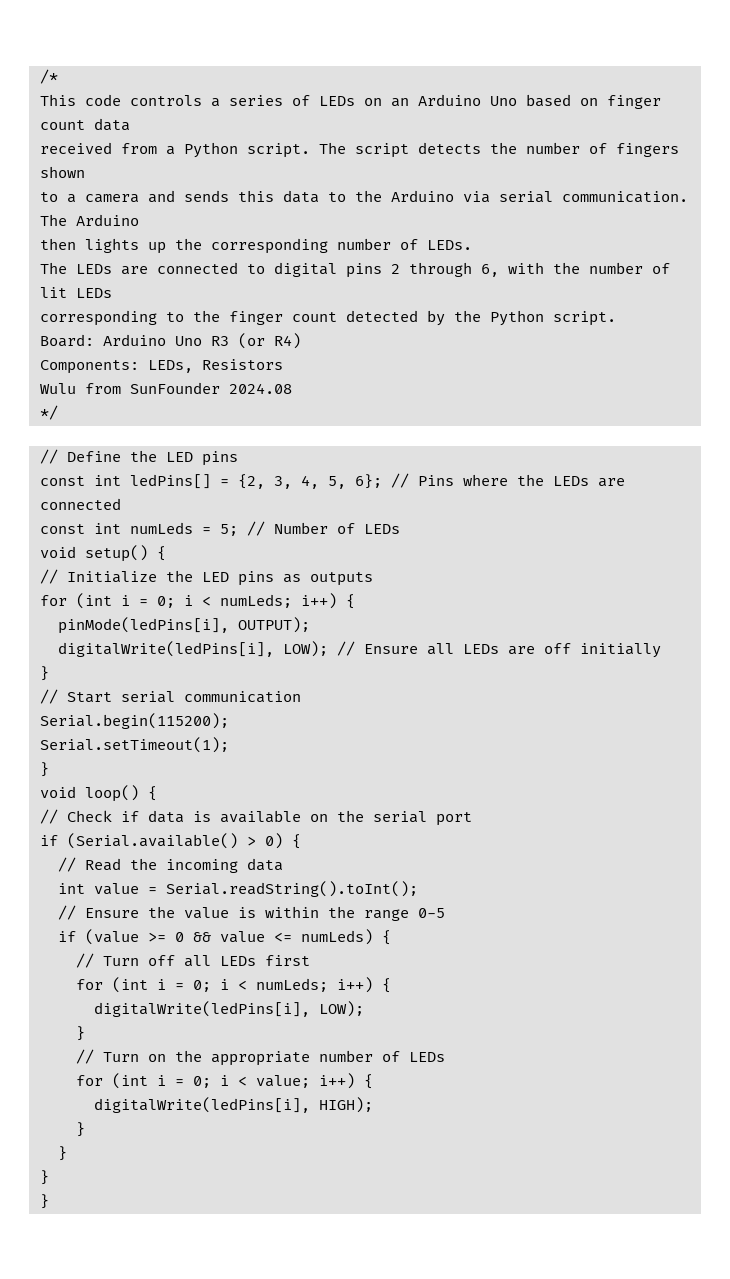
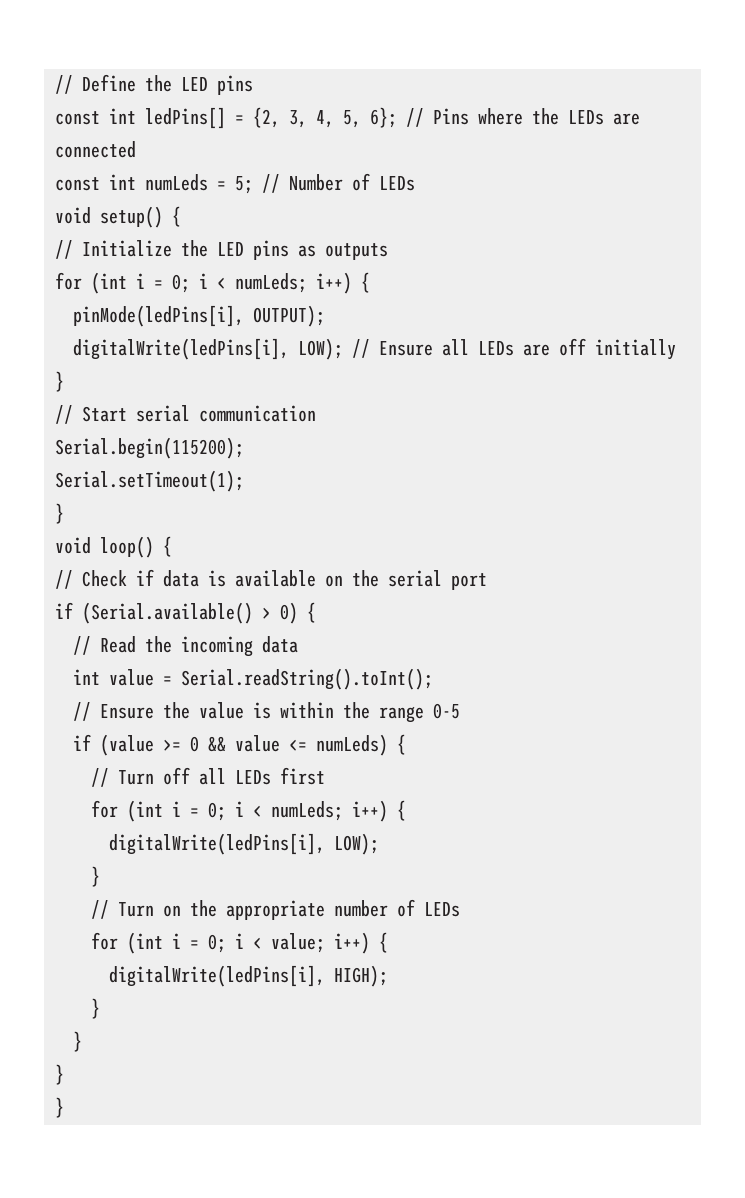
- /*
- This code controls a series of LEDs on an Arduino Uno based on finger count data
- received from a Python script. The script detects the number of fingers shown
- to a camera and sends this data to the Arduino via serial communication. The Arduino
- then lights up the corresponding number of LEDs.
- The LEDs are connected to digital pins 2 through 6, with the number of lit LEDs
- corresponding to the finger count detected by the Python script.
- Board: Arduino Uno R3 (or R4)
- Components: LEDs, Resistors
- Wulu from SunFounder 2024.08
- */

